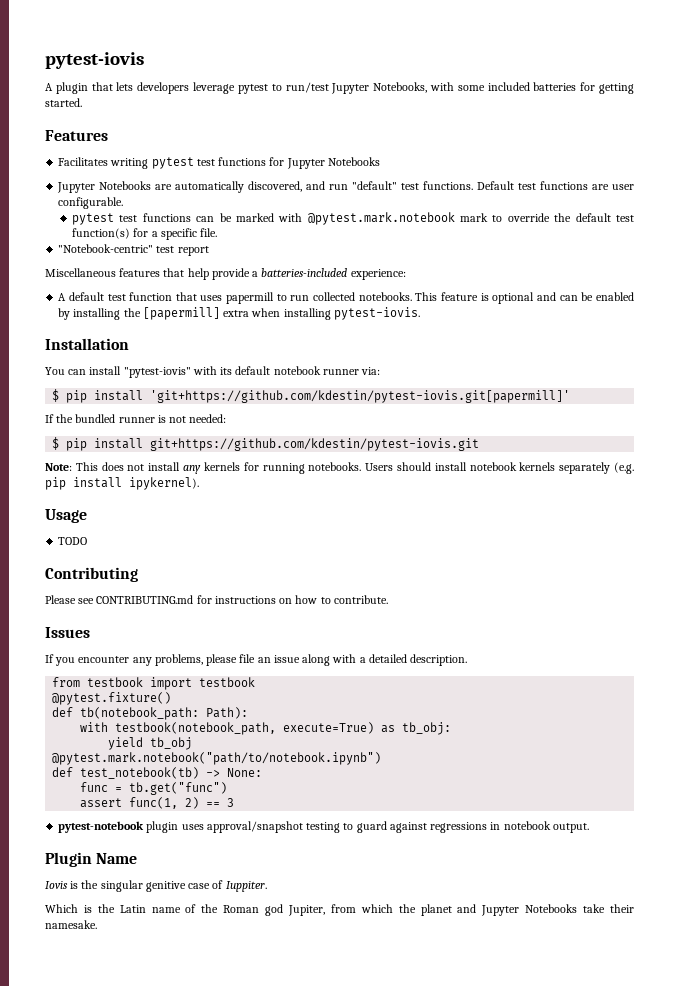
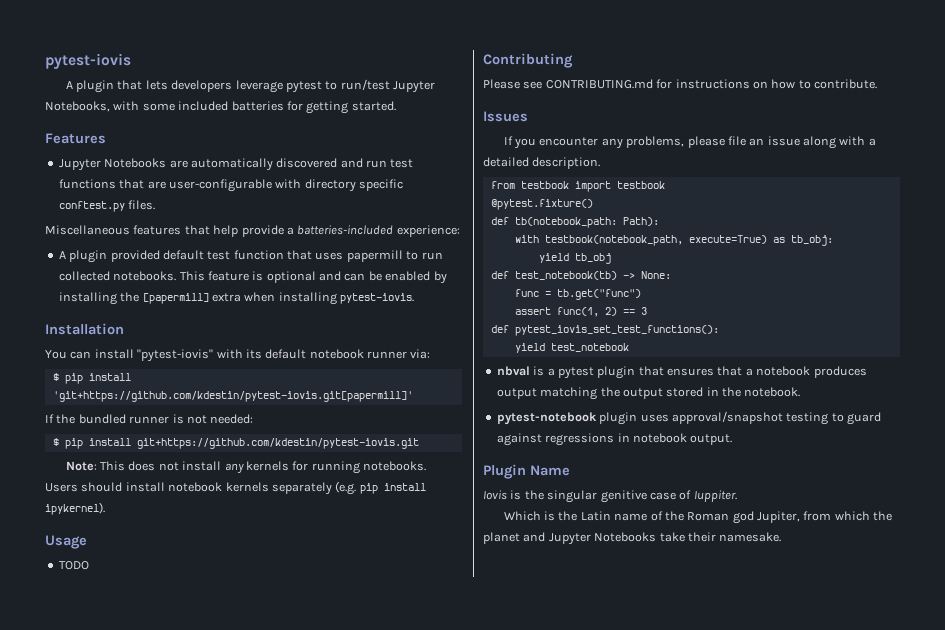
- Facilitates writing pytest test functions for Jupyter Notebooks
- Jupyter Notebooks are automatically discovered, and run "default" test functions. Default test functions are user configurable.
- pytest test functions can be marked with @pytest.mark.notebook mark to override the default test function(s) for a specific file.
- "Notebook-centric" test report
+ Jupyter Notebooks are automatically discovered and run test functions that are user-configurable with directory specific conftest.py files.
- A default test function that uses papermill to run collected notebooks.
+ A plugin provided default test function that uses papermill to run collected notebooks.
- @pytest.mark.notebook("path/to/notebook.ipynb")
+ def pytest_iovis_set_test_functions():
+ yield test_notebook
+ nbval is a pytest plugin that ensures that a notebook produces output matching the output stored in the notebook.

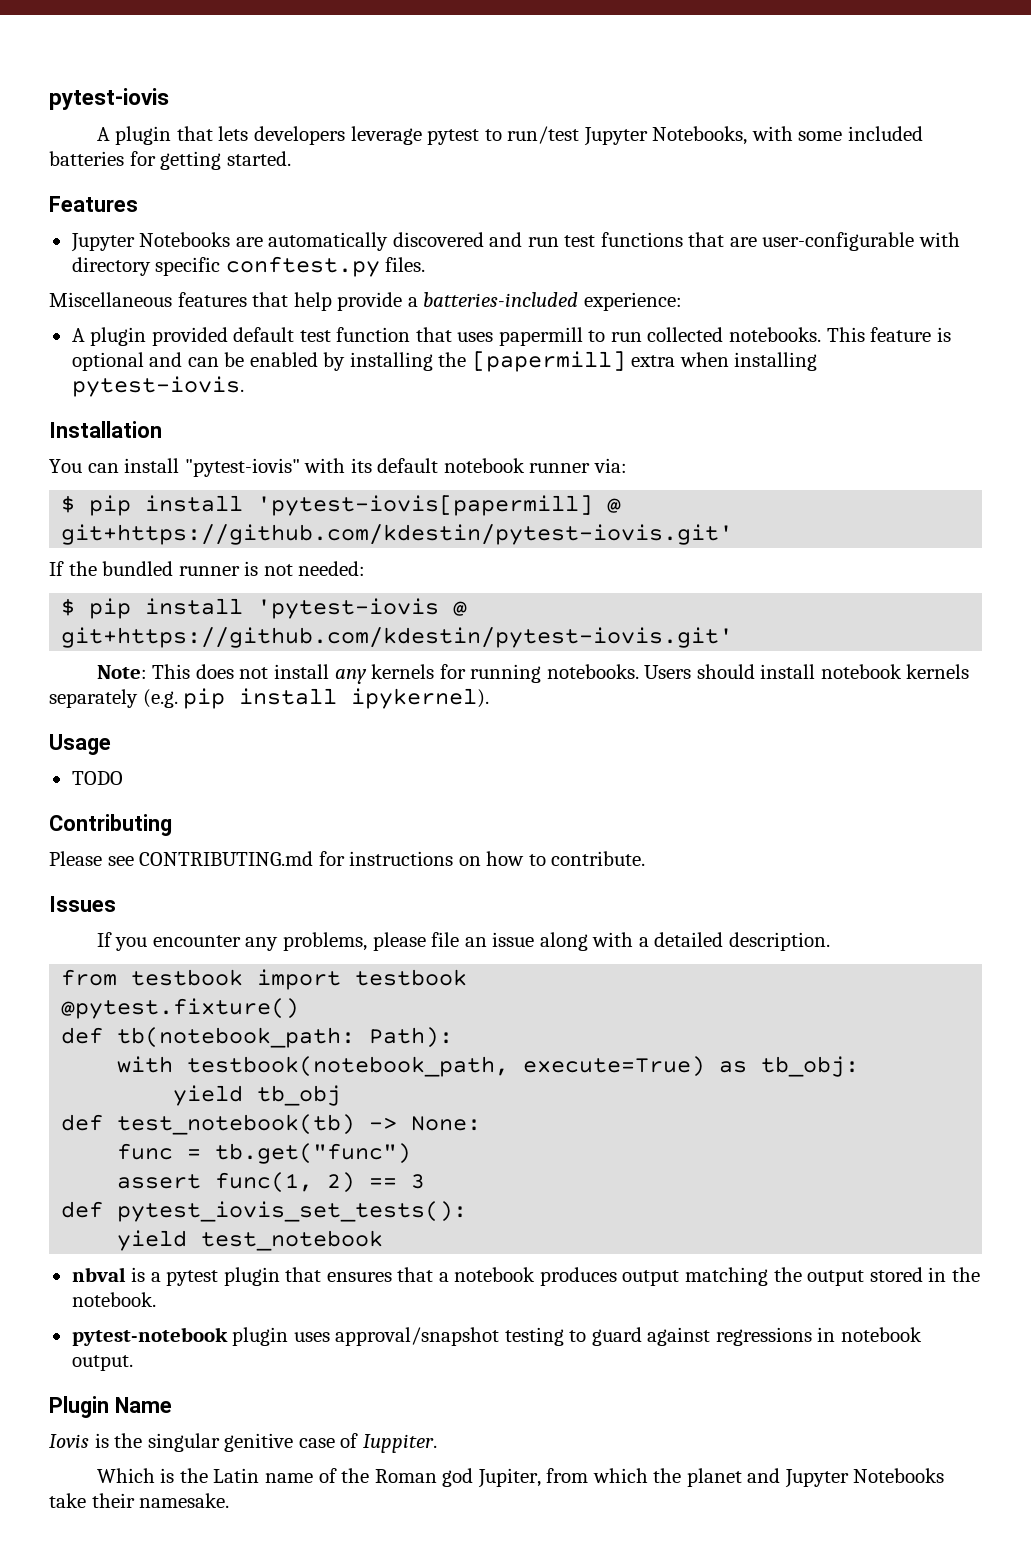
- $ pip install 'git+https://github.com/kdestin/pytest-iovis.git[papermill]'
+ $ pip install 'pytest-iovis[papermill] @ git+https://github.com/kdestin/pytest-iovis.git'
- $ pip install git+https://github.com/kdestin/pytest-iovis.git
+ $ pip install 'pytest-iovis @ git+https://github.com/kdestin/pytest-iovis.git'
- def pytest_iovis_set_test_functions():
+ def pytest_iovis_set_tests():

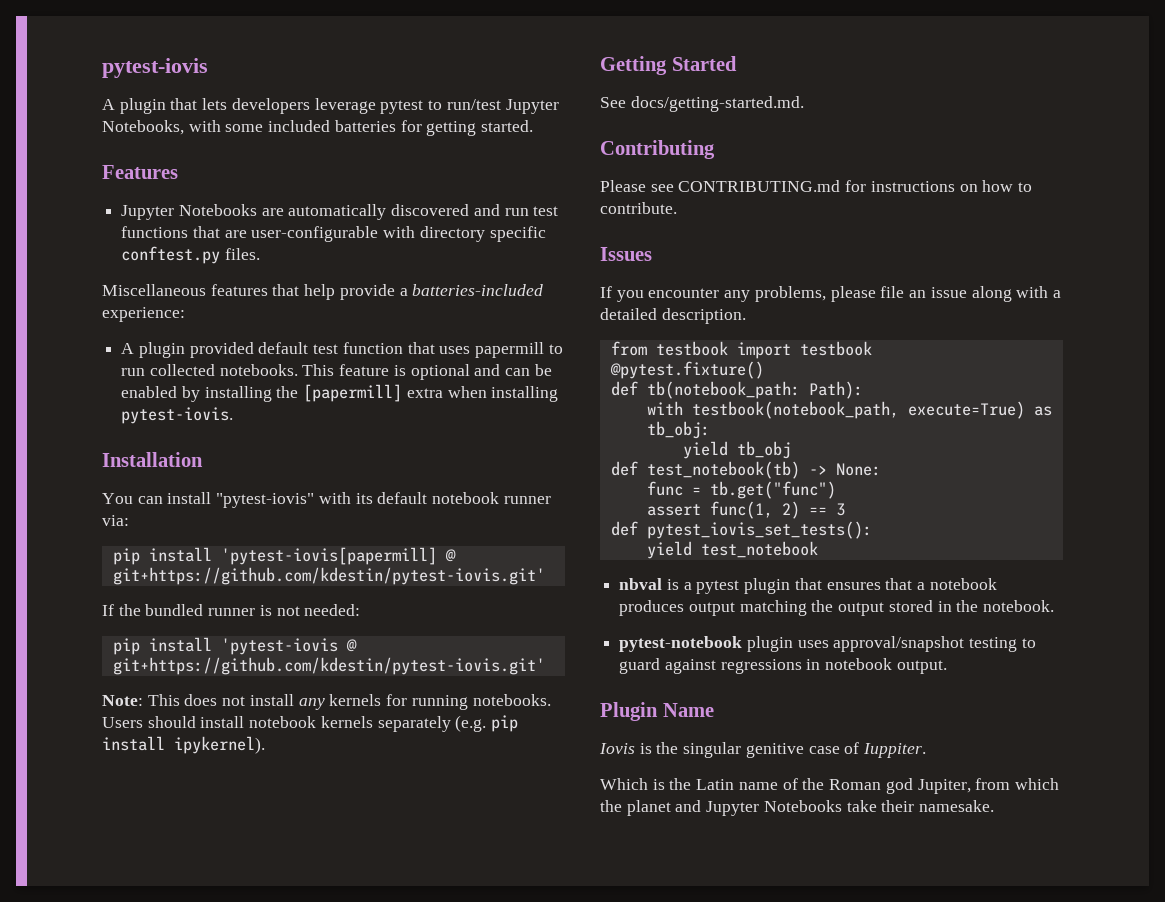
- $ pip install 'pytest-iovis[papermill] @ git+https://github.com/kdestin/pytest-iovis.git'
+ pip install 'pytest-iovis[papermill] @ git+https://github.com/kdestin/pytest-iovis.git'
- $ pip install 'pytest-iovis @ git+https://github.com/kdestin/pytest-iovis.git'
+ pip install 'pytest-iovis @ git+https://github.com/kdestin/pytest-iovis.git'
- Usage
- TODO
+ Getting Started
+ See docs/getting-started.md.

